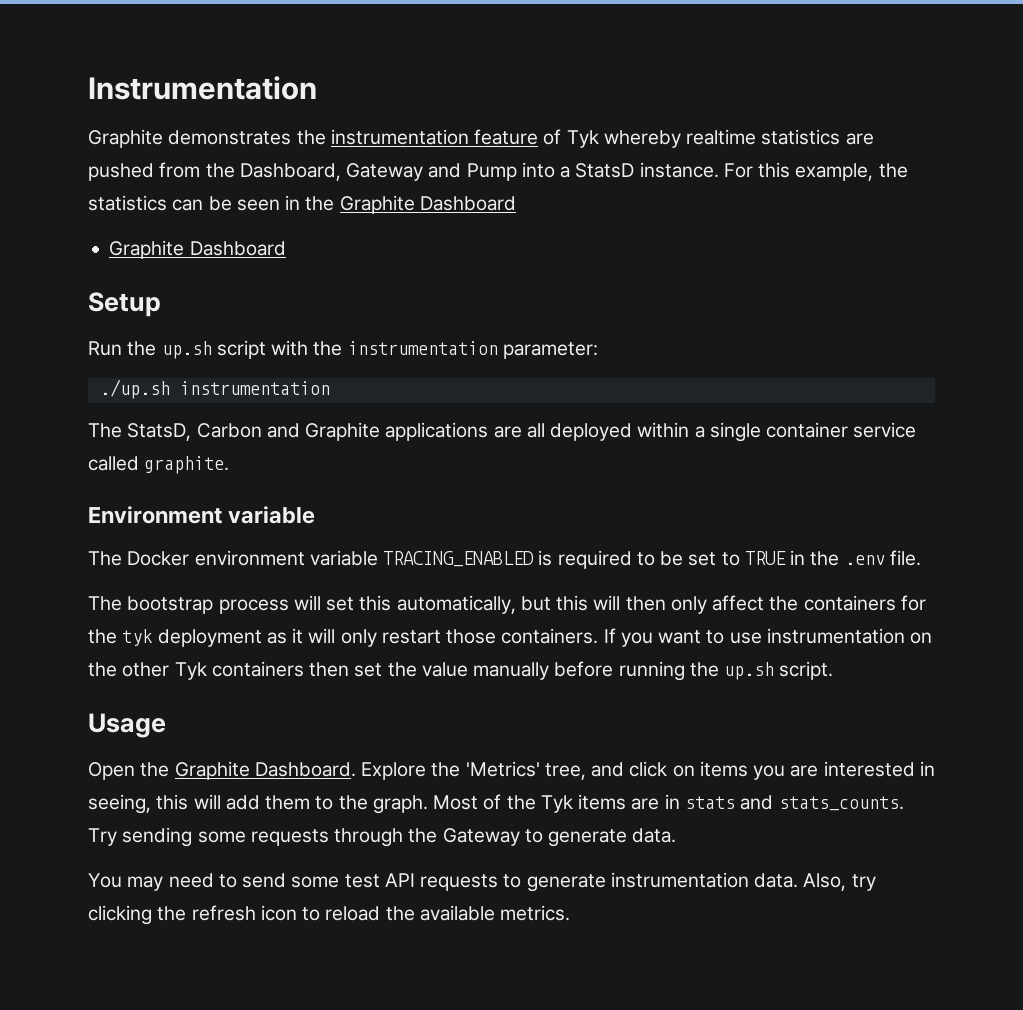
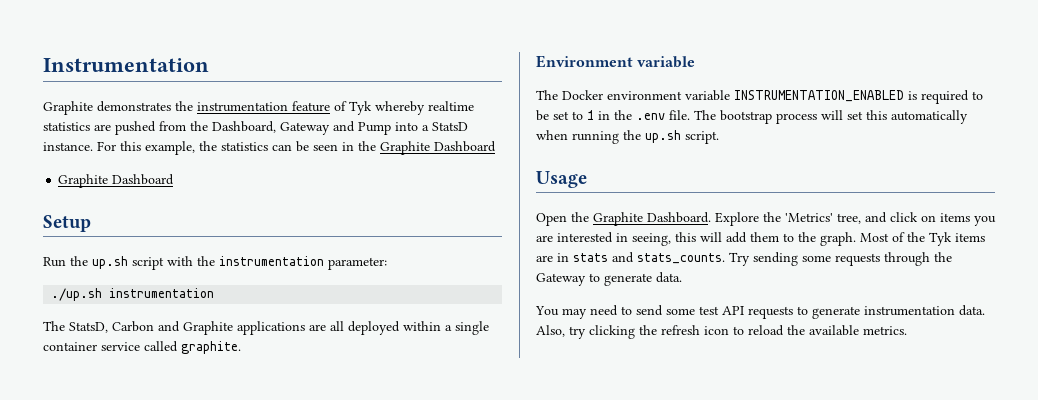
- The Docker environment variable TRACING_ENABLED is required to be set to TRUE in the .env file.
- The bootstrap process will set this automatically, but this will then only affect the containers for the tyk deployment as it will only restart those containers. If you want to use instrumentation on the other Tyk containers then set the value manually before running the up.sh script.
+ The Docker environment variable INSTRUMENTATION_ENABLED is required to be set to 1 in the .env file. The bootstrap process will set this automatically when running the up.sh script.

